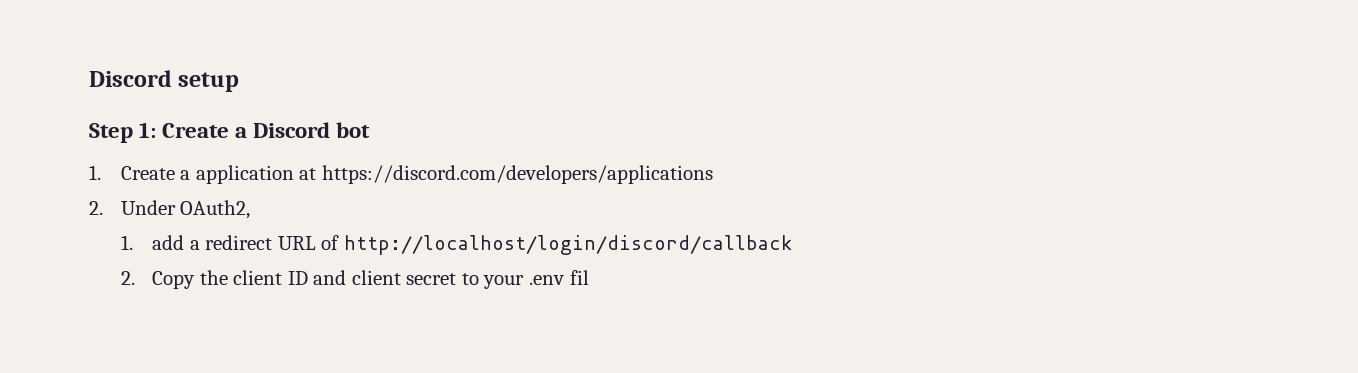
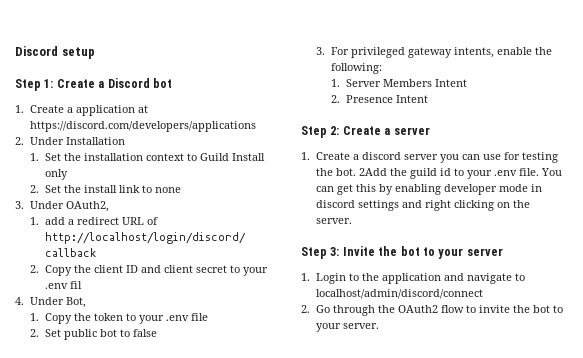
- 2. Under OAuth2,
+ 2. Under Installation
+ 1. Set the installation context to Guild Install only
+ 2. Set the install link to none
+ 3. Under OAuth2,
+ 4. Under Bot,
+ 1. Copy the token to your .env file
+ 2. Set public bot to false
+ 3. For privileged gateway intents, enable the following:
+ 1. Server Members Intent
+ 2. Presence Intent
+ Step 2: Create a server
+ 1. Create a discord server you can use for testing the bot. 2Add the guild id to your .env file. You can get this by enabling developer mode in discord settings and right clicking on the server.
+ Step 3: Invite the bot to your server
+ 1. Login to the application and navigate to localhost/admin/discord/connect
+ 2. Go through the OAuth2 flow to invite the bot to your server.

